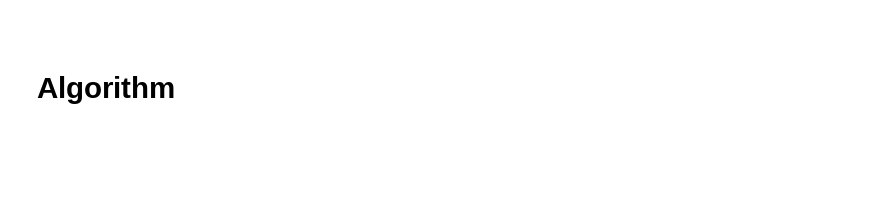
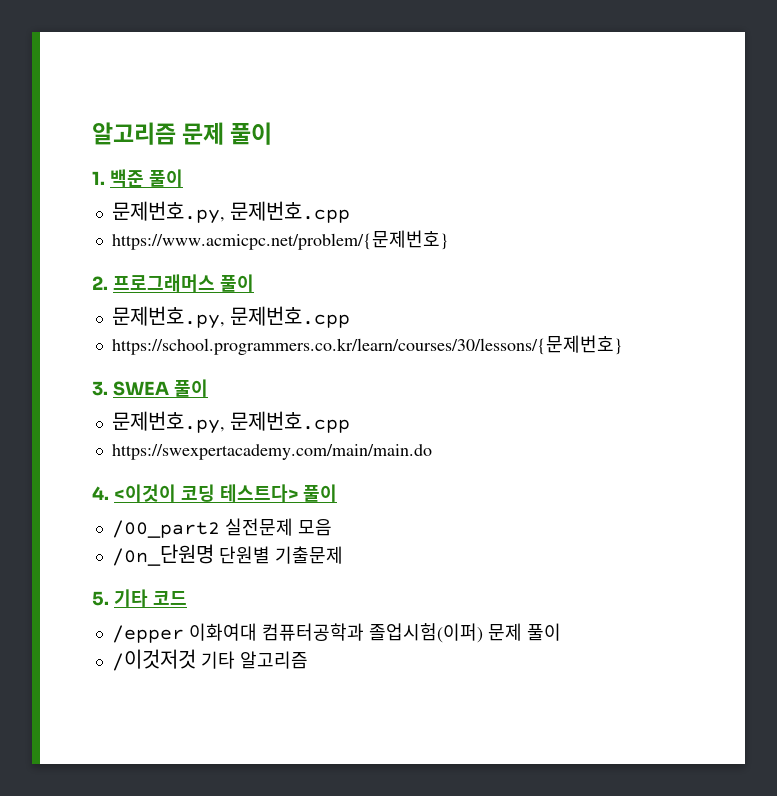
- Algorithm
+ 알고리즘 문제 풀이
+ 1. 백준 풀이
+ 문제번호.py, 문제번호.cpp
+ https://www.acmicpc.net/problem/{문제번호}
+ 2. 프로그래머스 풀이
+ 문제번호.py, 문제번호.cpp
+ https://school.programmers.co.kr/learn/courses/30/lessons/{문제번호}
+ 3. SWEA 풀이
+ 문제번호.py, 문제번호.cpp
+ https://swexpertacademy.com/main/main.do
+ 4. <이것이 코딩 테스트다> 풀이
+ /00_part2 실전문제 모음
+ /0n_단원명 단원별 기출문제
+ 5. 기타 코드
+ /epper 이화여대 컴퓨터공학과 졸업시험(이퍼) 문제 풀이
+ /이것저것 기타 알고리즘

